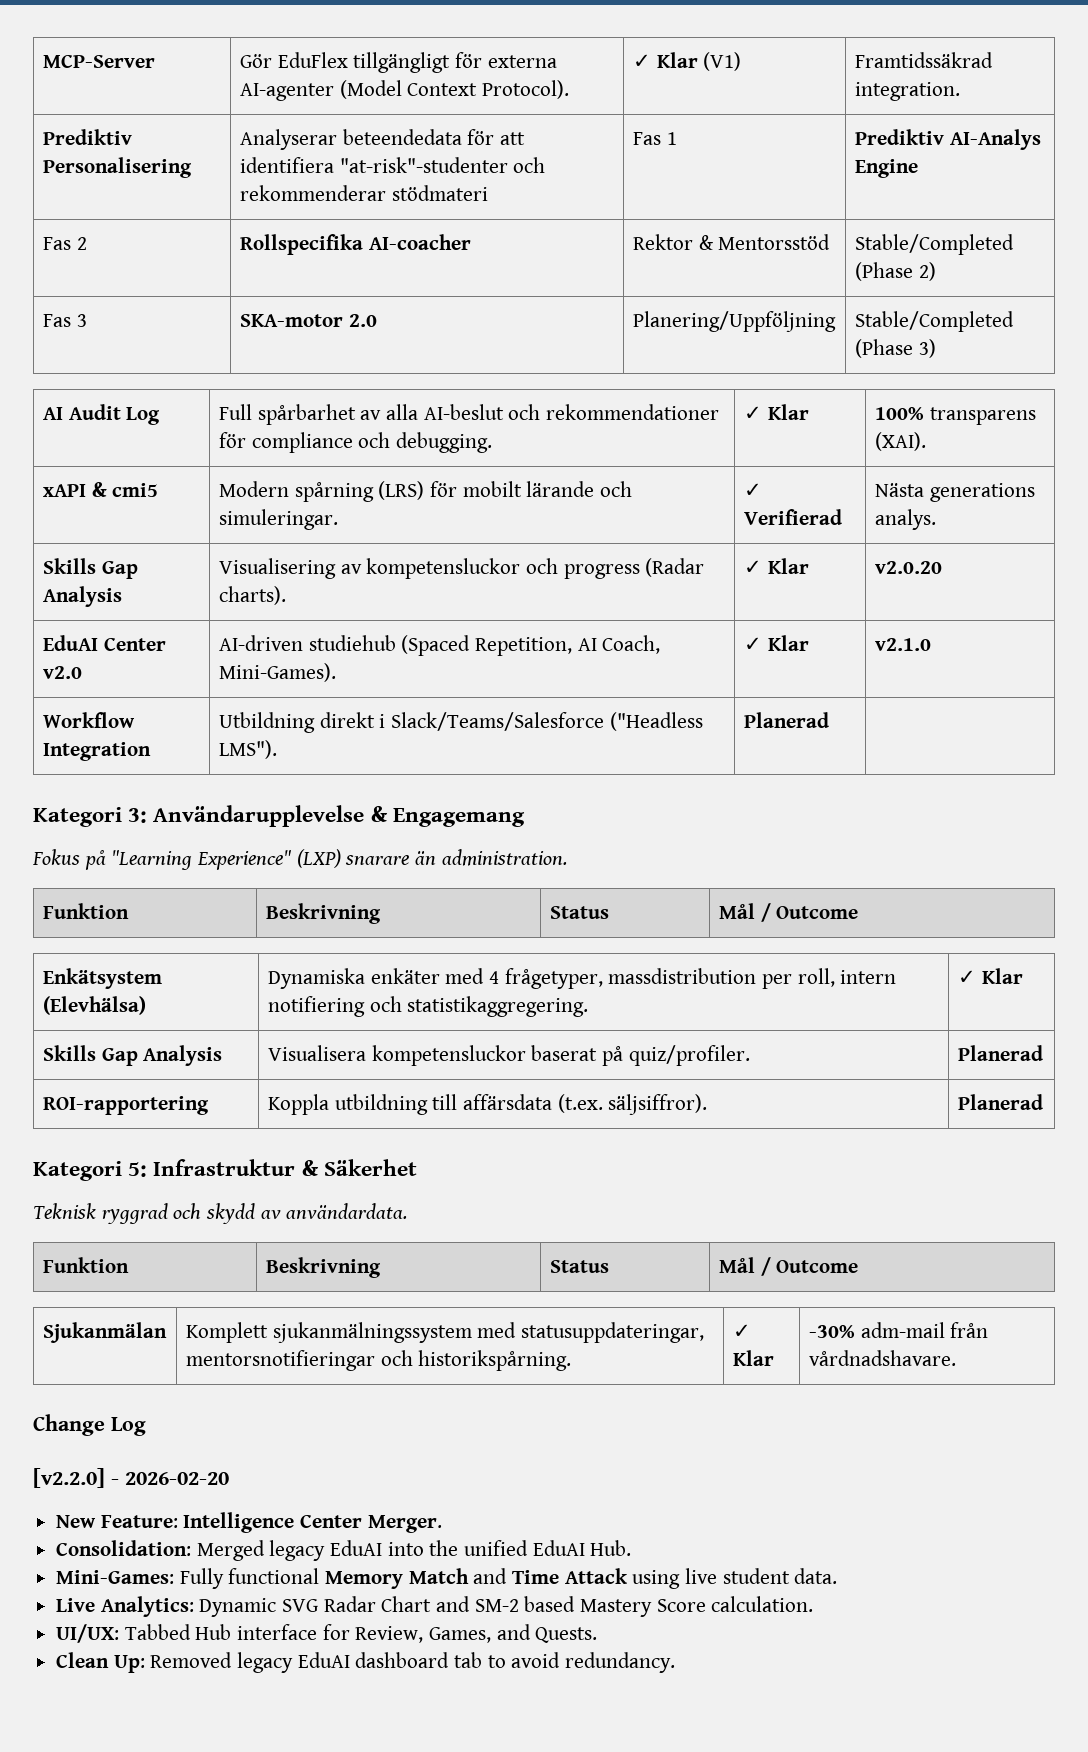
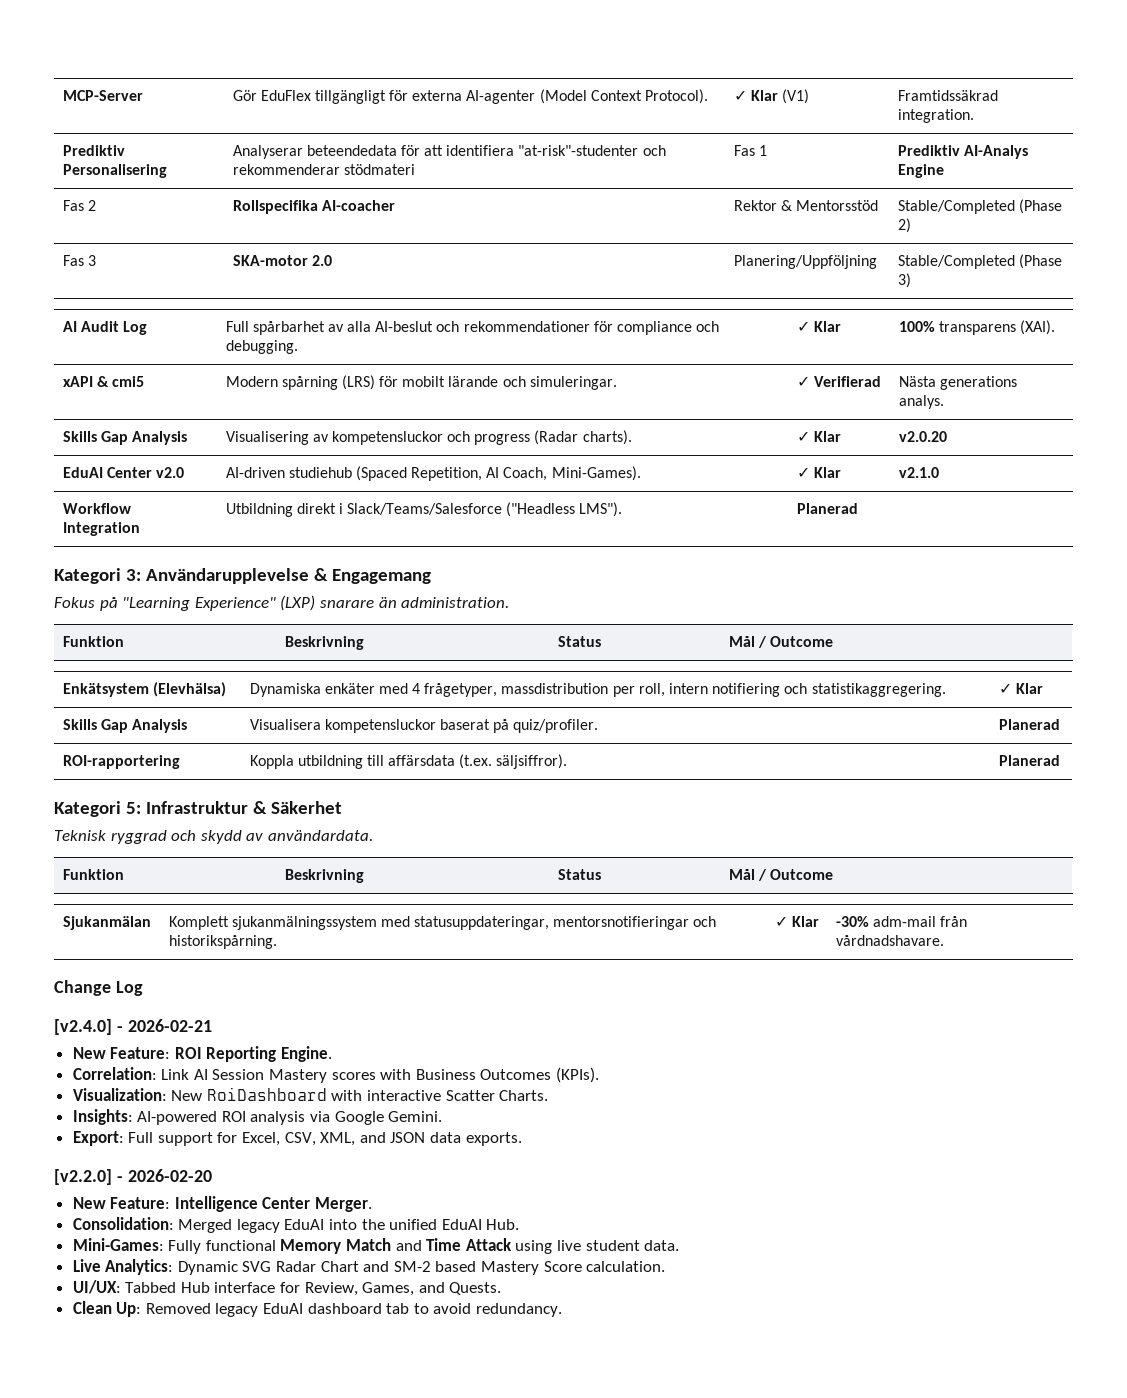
+ [v2.4.0] - 2026-02-21
+ New Feature: ROI Reporting Engine.
+ Correlation: Link AI Session Mastery scores with Business Outcomes (KPIs).
+ Visualization: New RoiDashboard with interactive Scatter Charts.
+ Insights: AI-powered ROI analysis via Google Gemini.
+ Export: Full support for Excel, CSV, XML, and JSON data exports.

